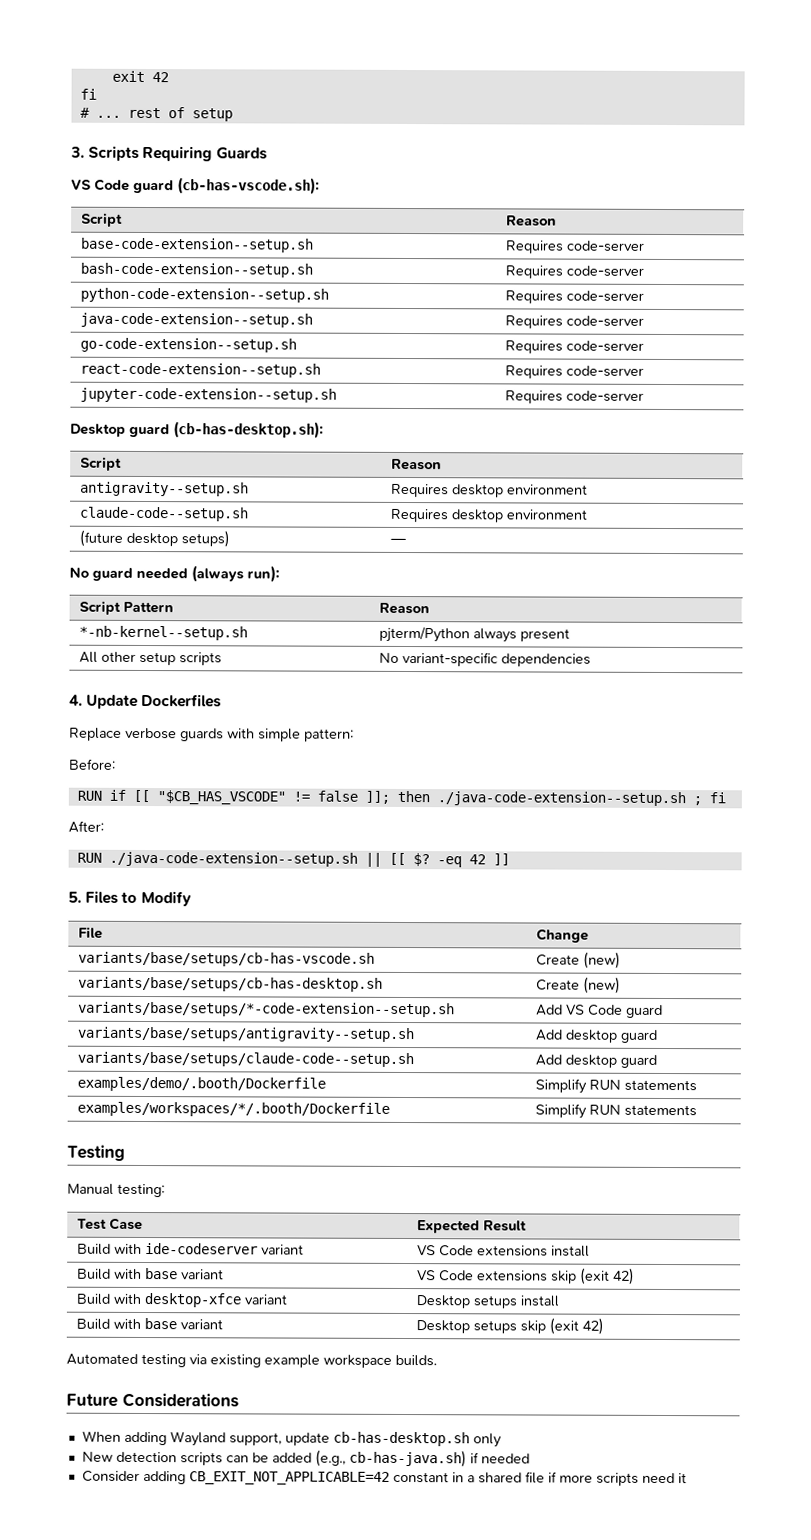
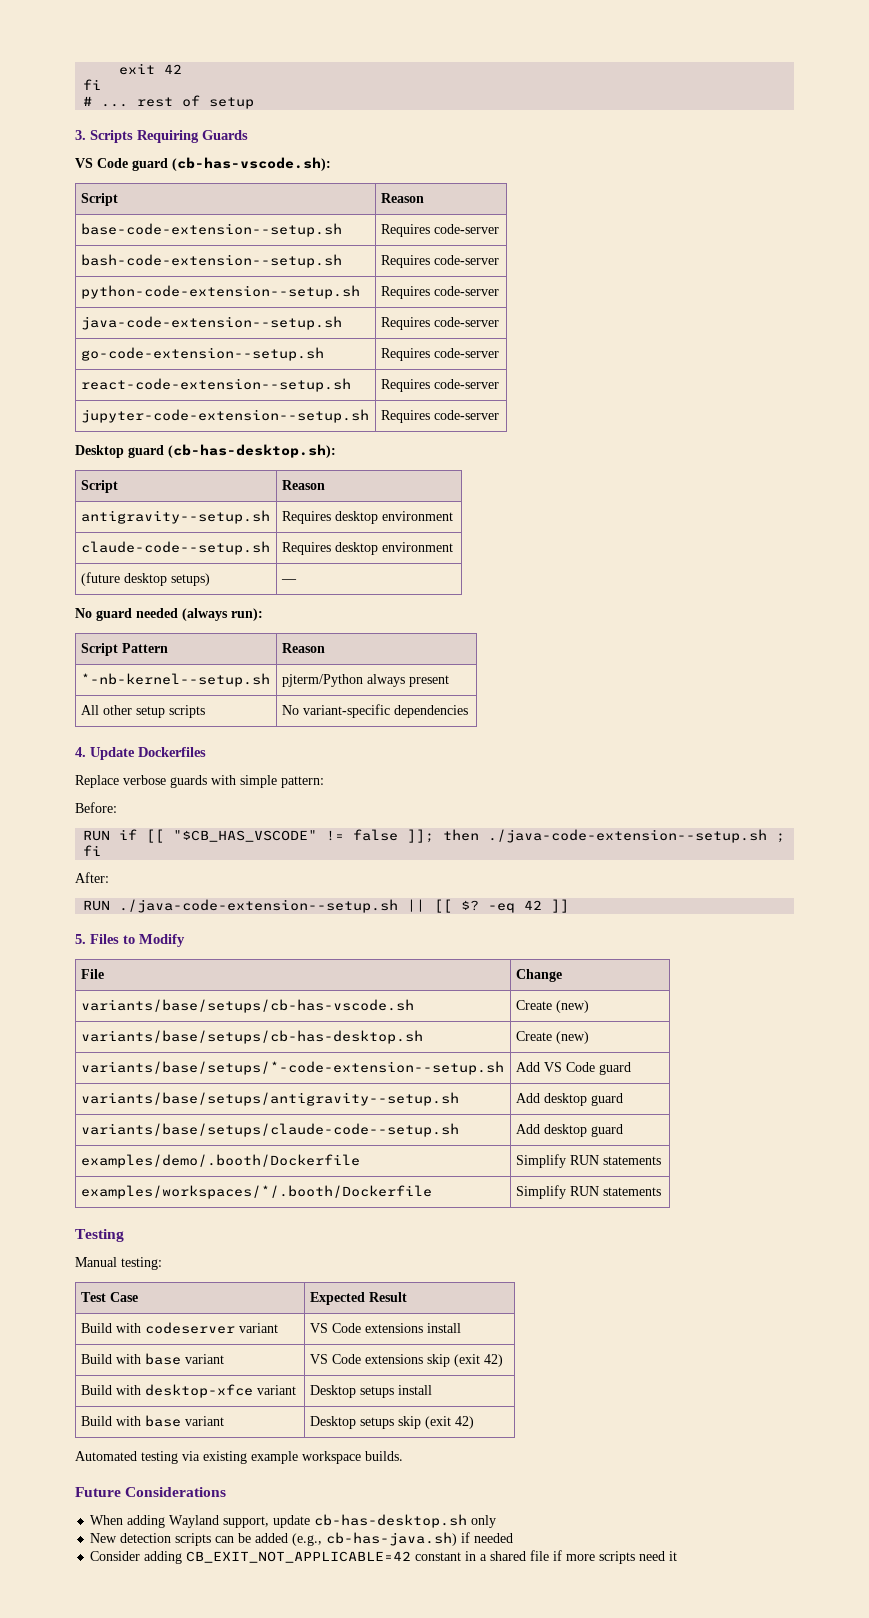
- Build with ide-codeserver variant | VS Code extensions install
+ Build with codeserver variant | VS Code extensions install

